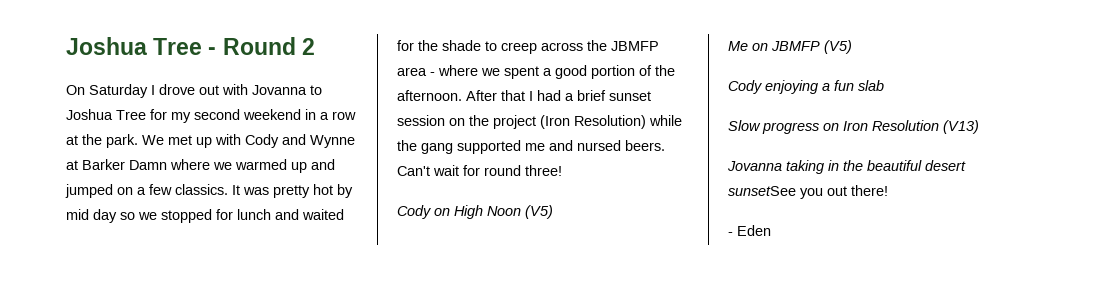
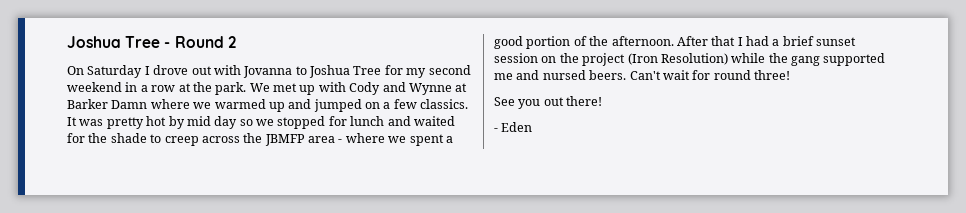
- Cody on High Noon (V5)
- Me on JBMFP (V5)
- Cody enjoying a fun slab
- Slow progress on Iron Resolution (V13)
- Jovanna taking in the beautiful desert sunsetSee you out there!
+ See you out there!

